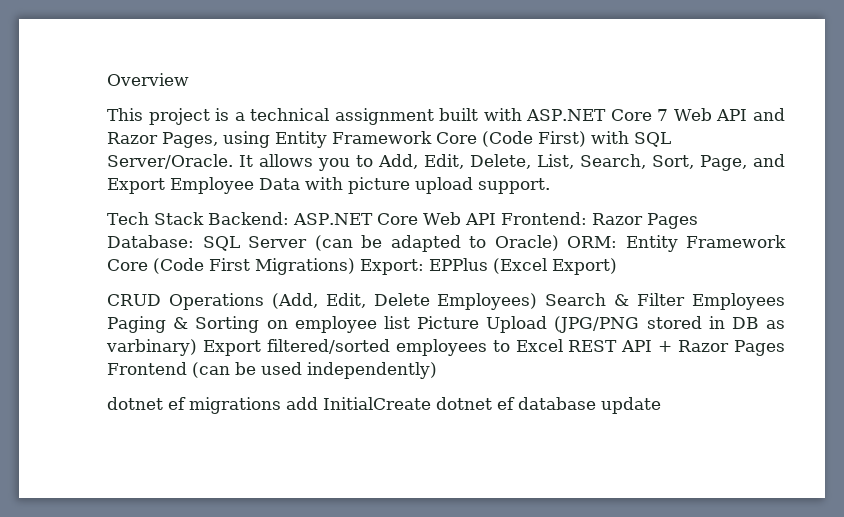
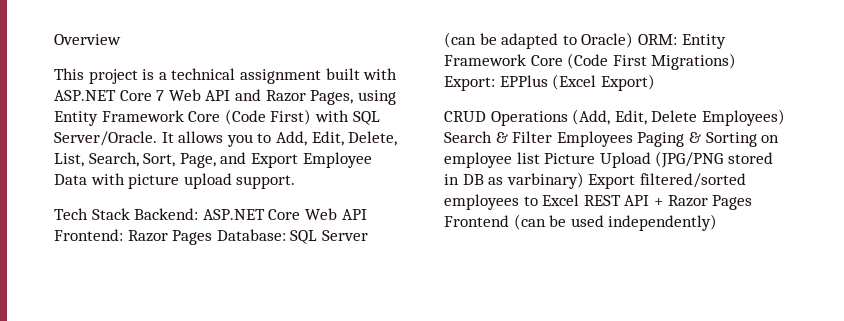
- dotnet ef migrations add InitialCreate dotnet ef database update

